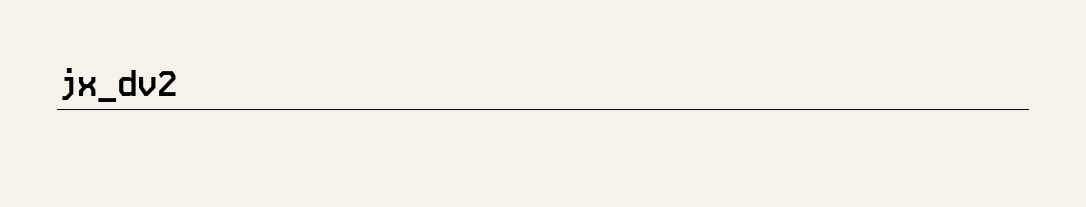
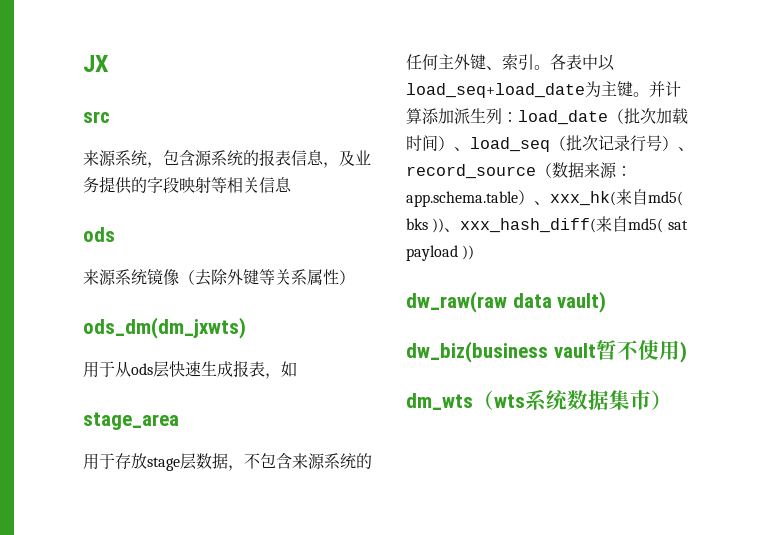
- jx_dv2
+ JX
+ src
+ 来源系统，包含源系统的报表信息，及业务提供的字段映射等相关信息
+ ods
+ 来源系统镜像（去除外键等关系属性）
+ ods_dm(dm_jxwts)
+ 用于从ods层快速生成报表，如
+ stage_area
+ 用于存放stage层数据，不包含来源系统的任何主外键、索引。各表中以load_seq+load_date为主键。并计算添加派生列：load_date（批次加载时间）、load_seq（批次记录行号）、record_source（数据来源：app.schema.table）、xxx_hk(来自md5( bks ))、xxx_hash_diff(来自md5( sat payload ))
+ dw_raw(raw data vault)
+ dw_biz(business vault暂不使用)
+ dm_wts（wts系统数据集市）

